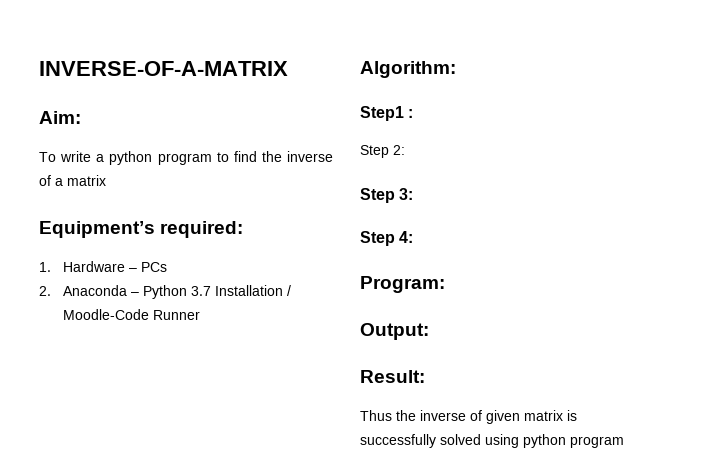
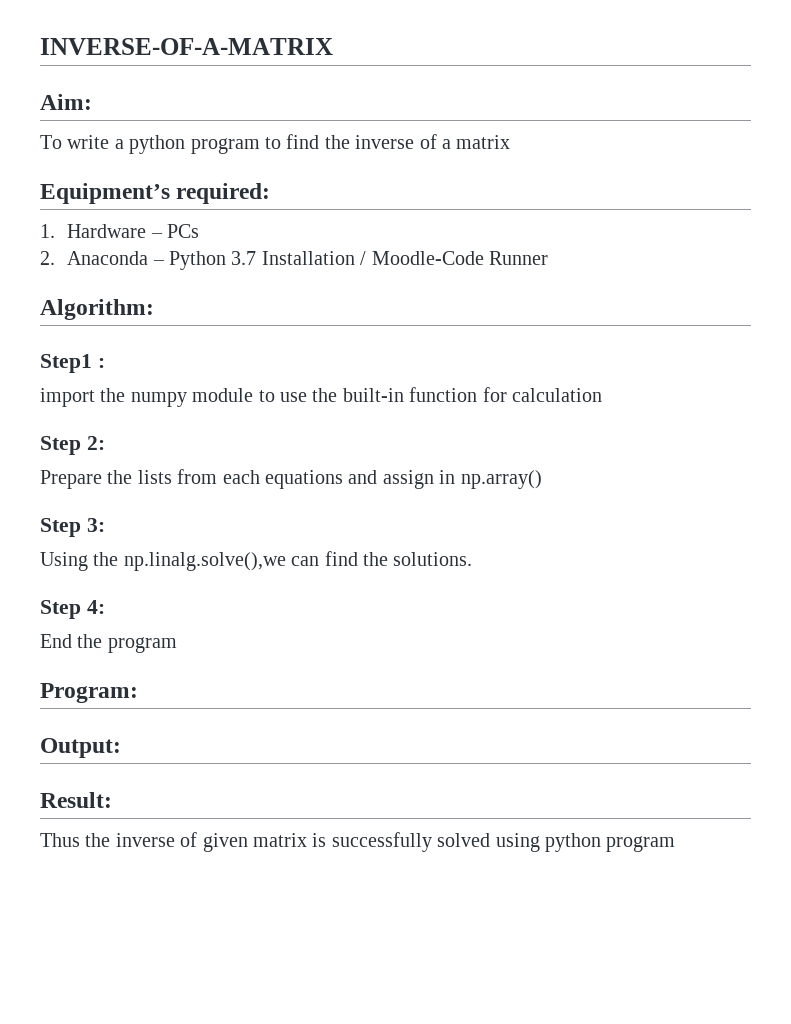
+ import the numpy module to use the built-in function for calculation
  Step 2:
+ Prepare the lists from each equations and assign in np.array()
  Step 3:
+ Using the np.linalg.solve(),we can find the solutions.
+ End the program

